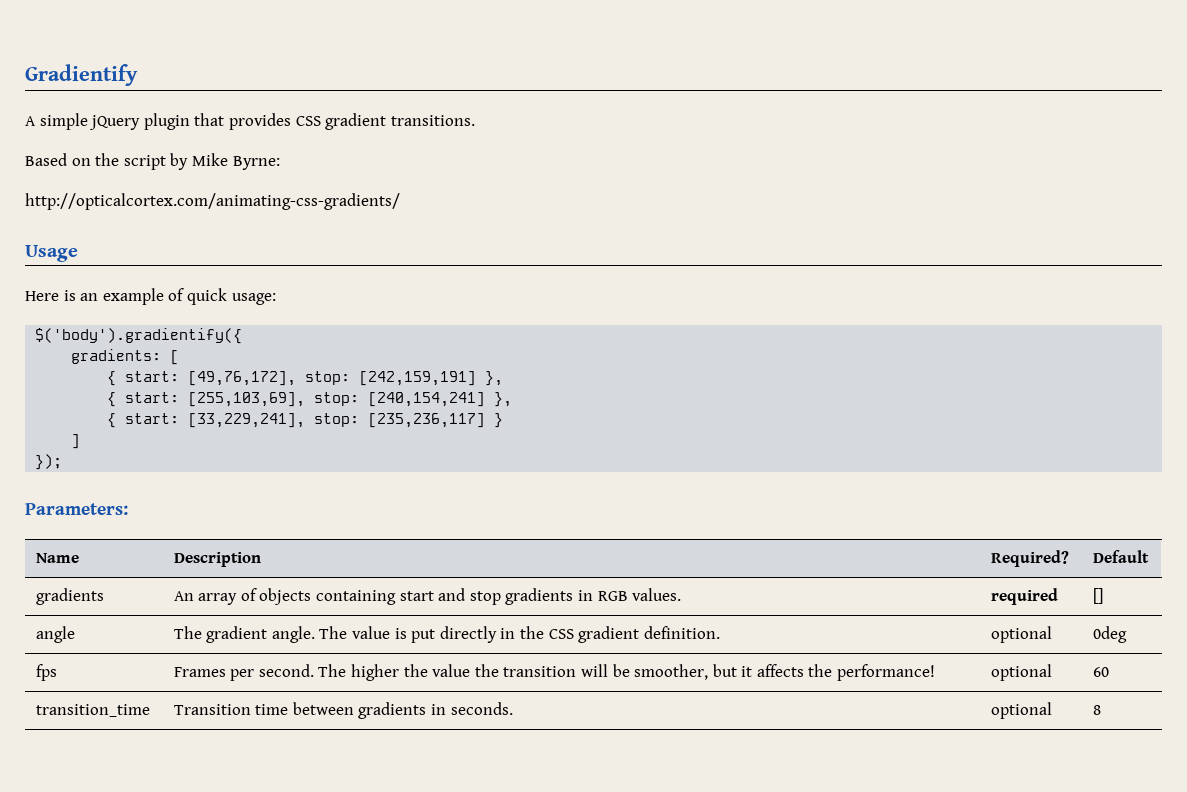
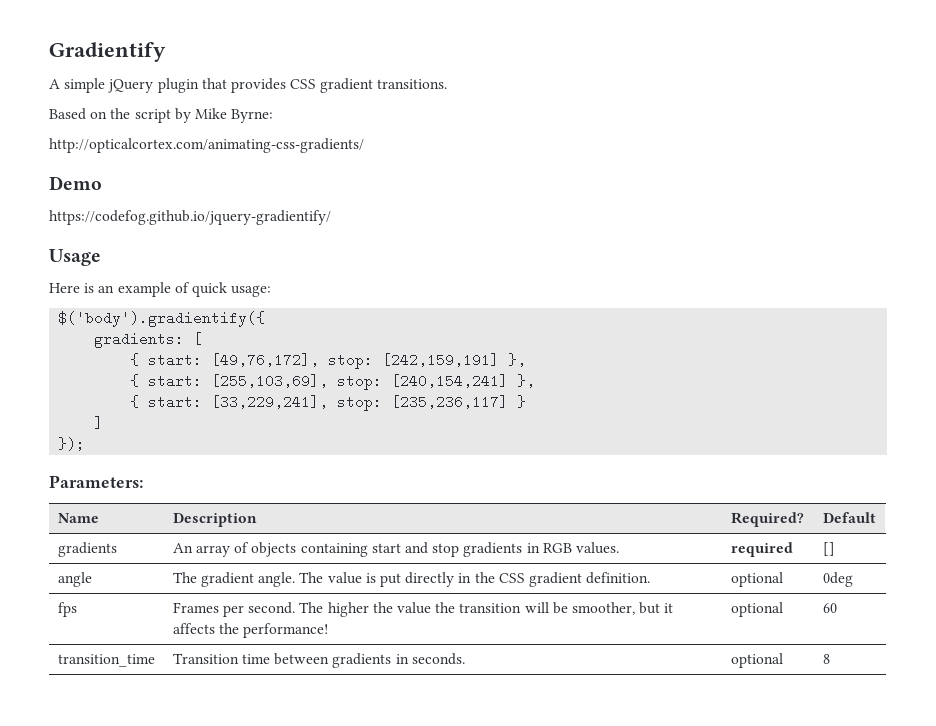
+ Demo
+ https://codefog.github.io/jquery-gradientify/

